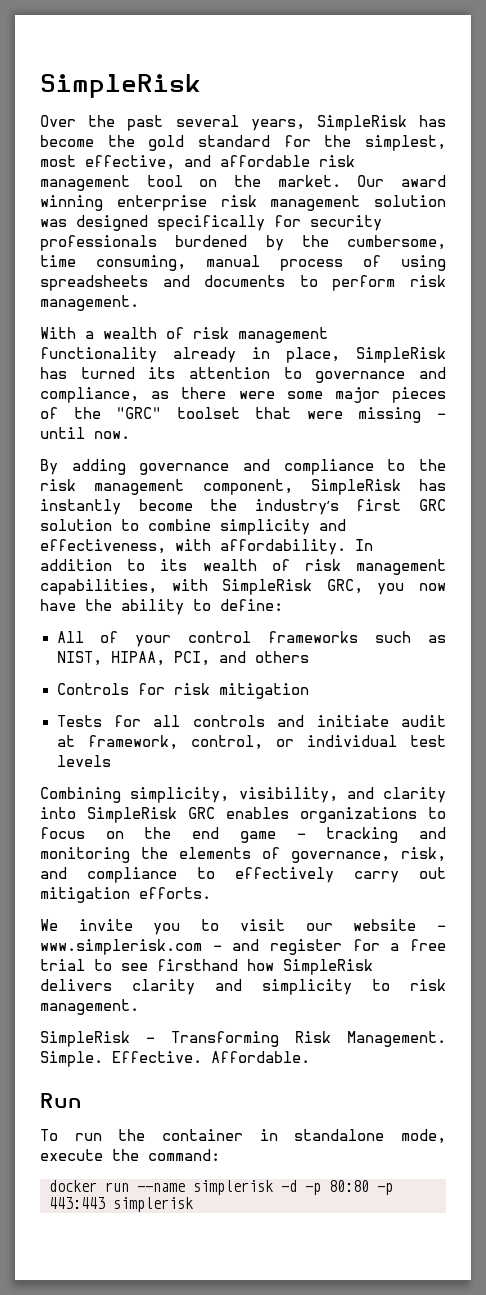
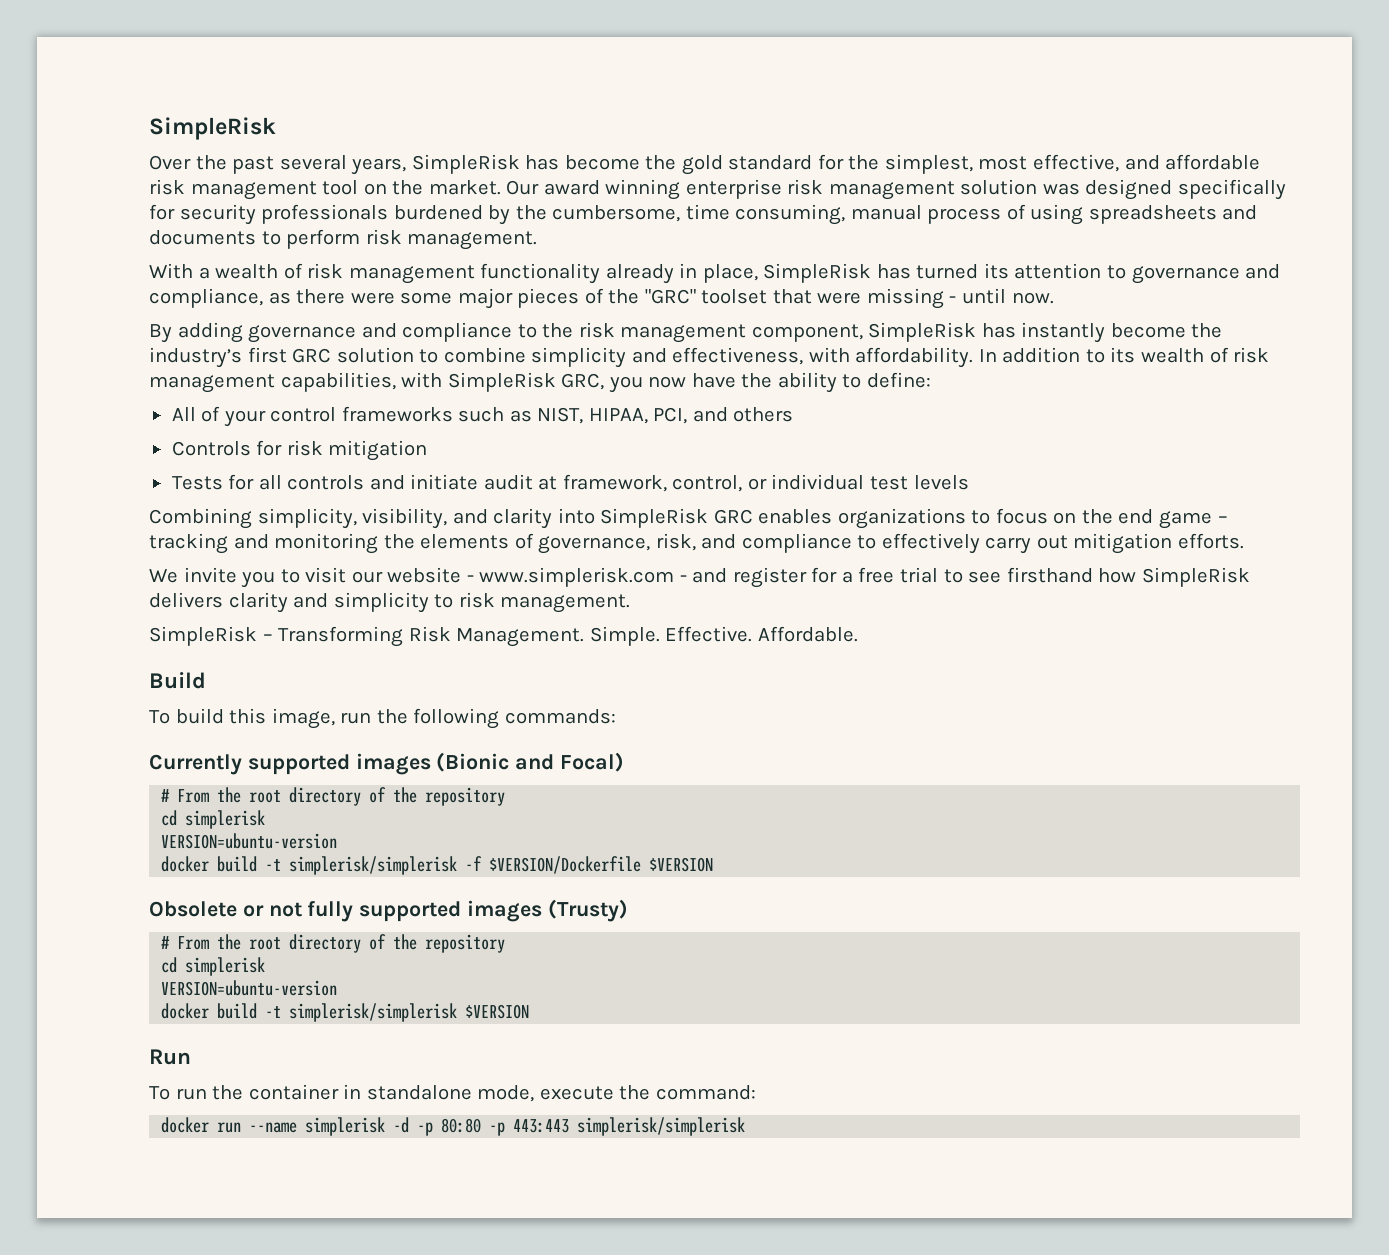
+ Build
+ To build this image, run the following commands:
+ Currently supported images (Bionic and Focal)
+ # From the root directory of the repository
+ cd simplerisk
+ VERSION=ubuntu-version
+ docker build -t simplerisk/simplerisk -f $VERSION/Dockerfile $VERSION
+ Obsolete or not fully supported images (Trusty)
+ # From the root directory of the repository
+ cd simplerisk
+ VERSION=ubuntu-version
+ docker build -t simplerisk/simplerisk $VERSION
- docker run --name simplerisk -d -p 80:80 -p 443:443 simplerisk
+ docker run --name simplerisk -d -p 80:80 -p 443:443 simplerisk/simplerisk

